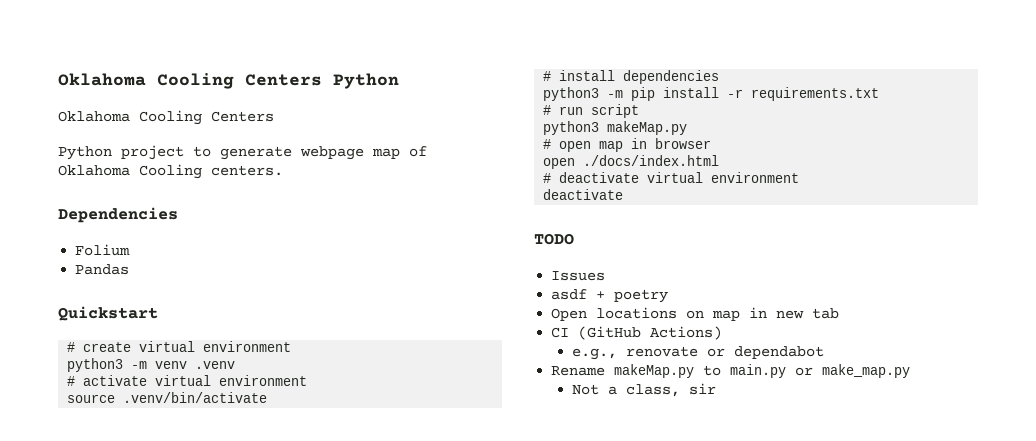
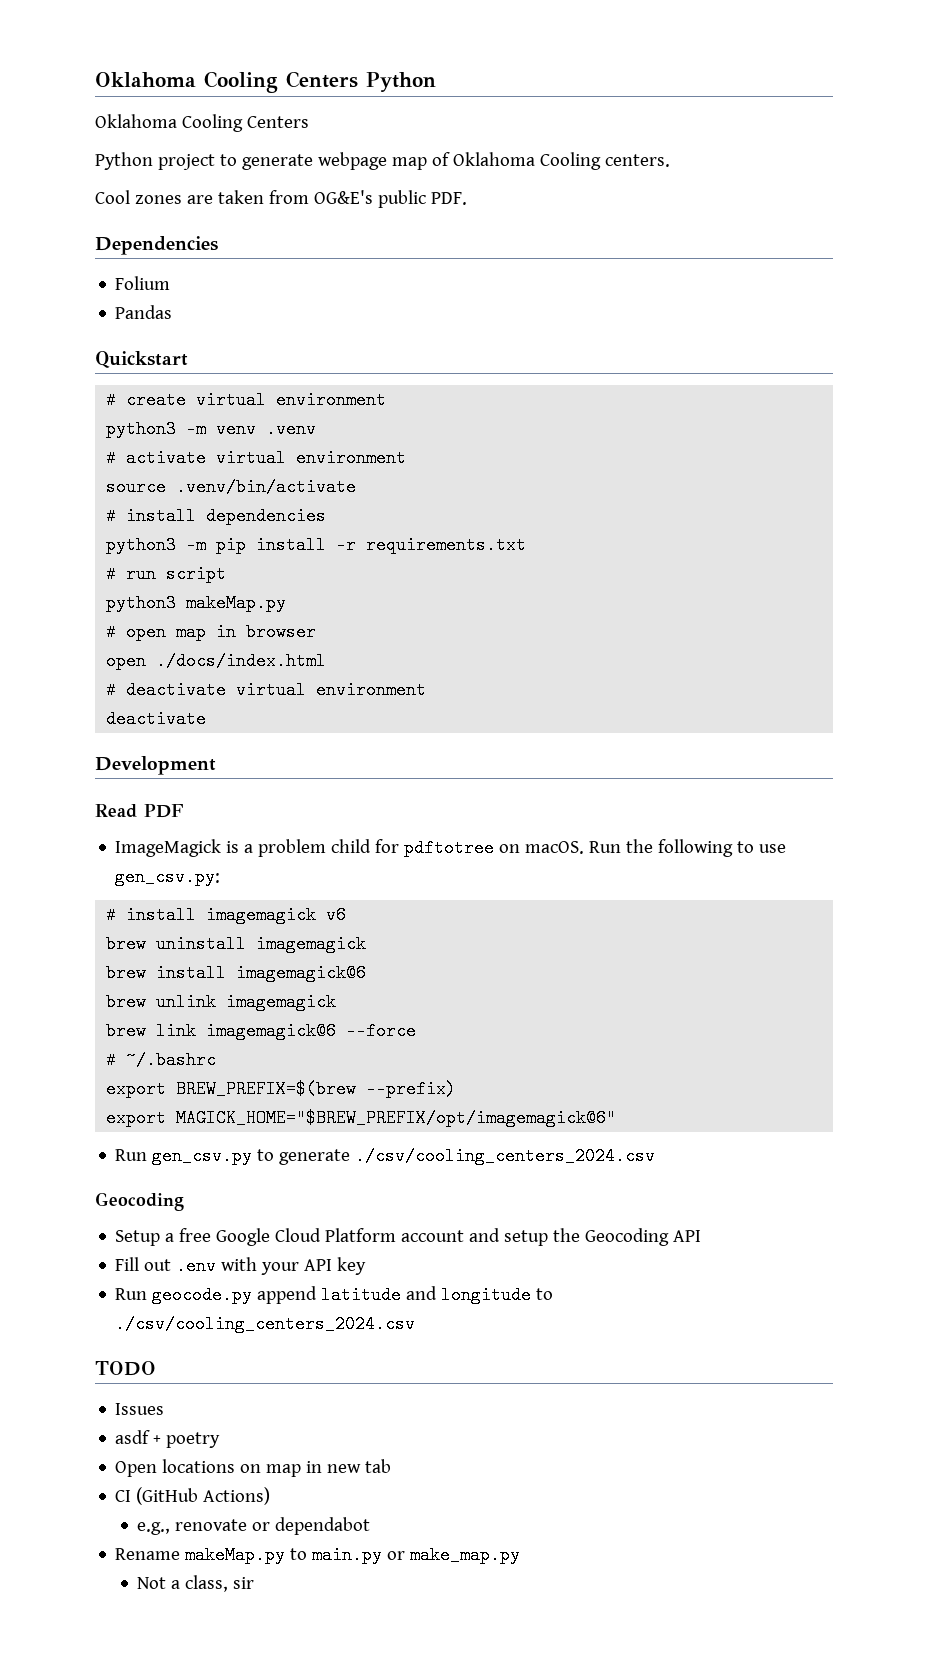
+ Cool zones are taken from OG&E's public PDF.
+ Development
+ Read PDF
+ ImageMagick is a problem child for pdftotree on macOS. Run the following to use gen_csv.py:
+ # install imagemagick v6
+ brew uninstall imagemagick
+ brew install imagemagick@6
+ brew unlink imagemagick
+ brew link imagemagick@6 --force
+ # ~/.bashrc
+ export BREW_PREFIX=$(brew --prefix)
+ export MAGICK_HOME="$BREW_PREFIX/opt/imagemagick@6"
+ Run gen_csv.py to generate ./csv/cooling_centers_2024.csv
+ Geocoding
+ Setup a free Google Cloud Platform account and setup the Geocoding API
+ Fill out .env with your API key
+ Run geocode.py append latitude and longitude to ./csv/cooling_centers_2024.csv

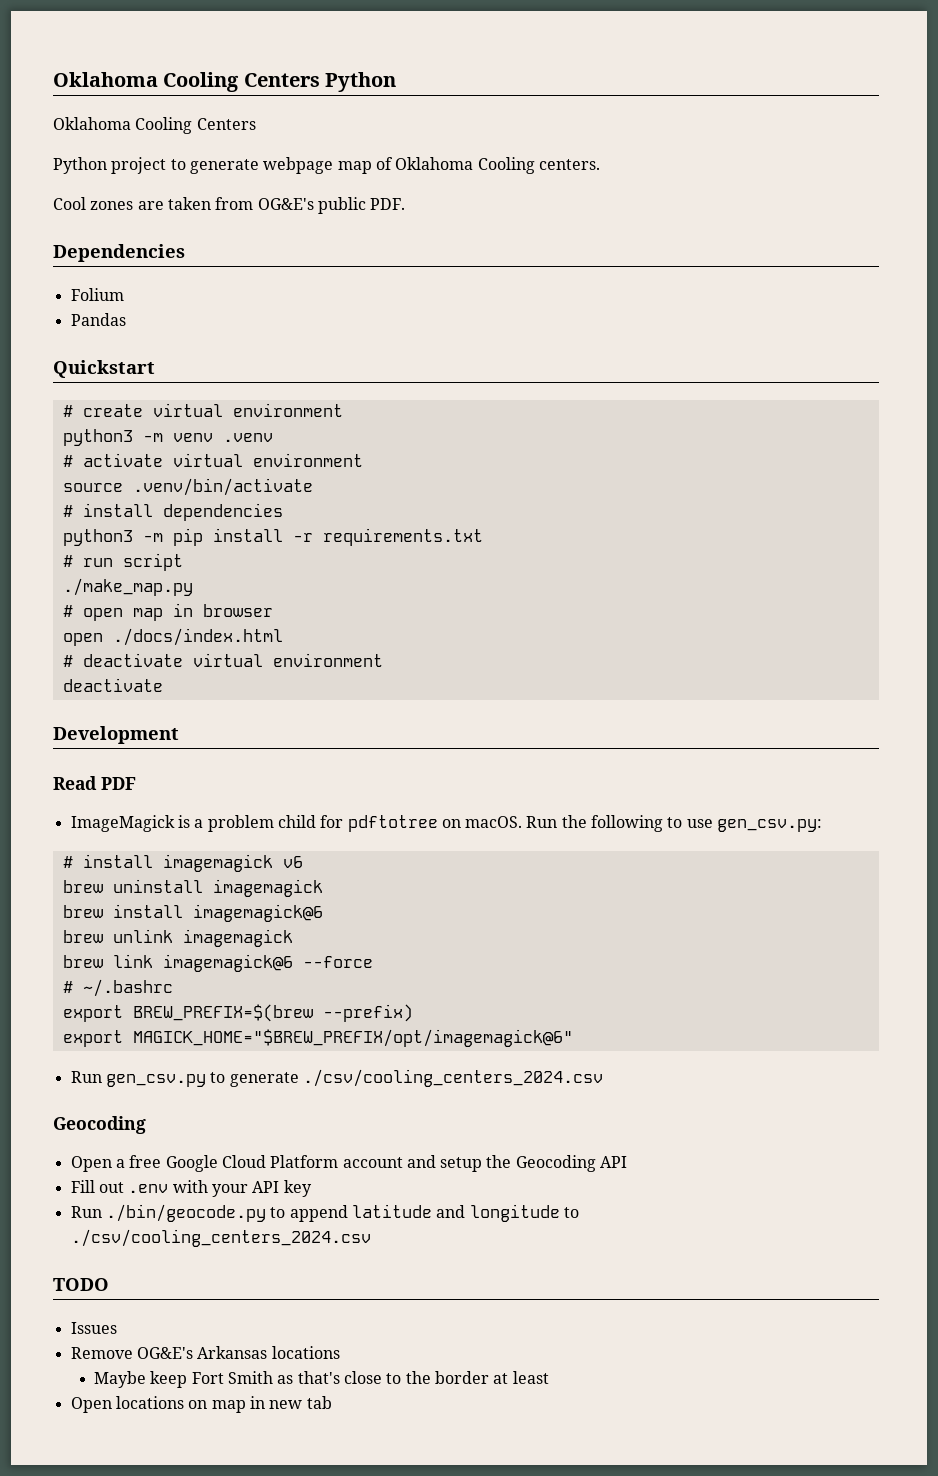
- python3 makeMap.py
+ ./make_map.py
- Setup a free Google Cloud Platform account and setup the Geocoding API
+ Open a free Google Cloud Platform account and setup the Geocoding API
- Run geocode.py append latitude and longitude to ./csv/cooling_centers_2024.csv
+ Run ./bin/geocode.py to append latitude and longitude to ./csv/cooling_centers_2024.csv
- asdf + poetry
+ Remove OG&E's Arkansas locations
+ Maybe keep Fort Smith as that's close to the border at least
- CI (GitHub Actions)
- e.g., renovate or dependabot
- Rename makeMap.py to main.py or make_map.py
- Not a class, sir

